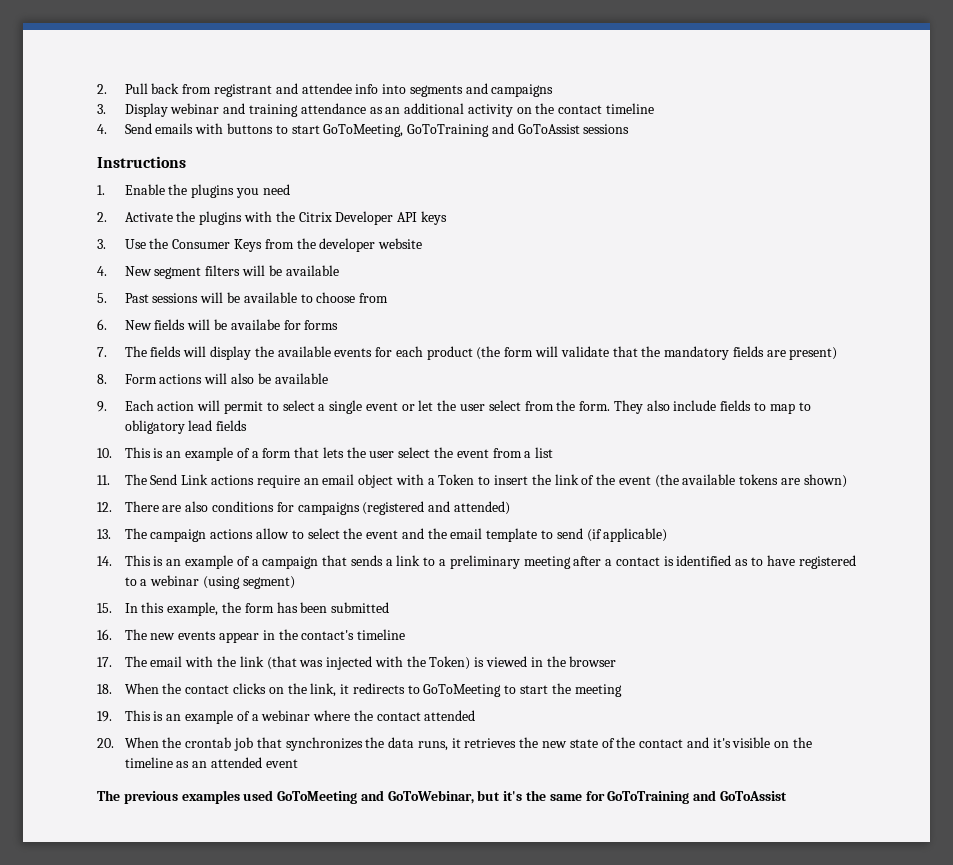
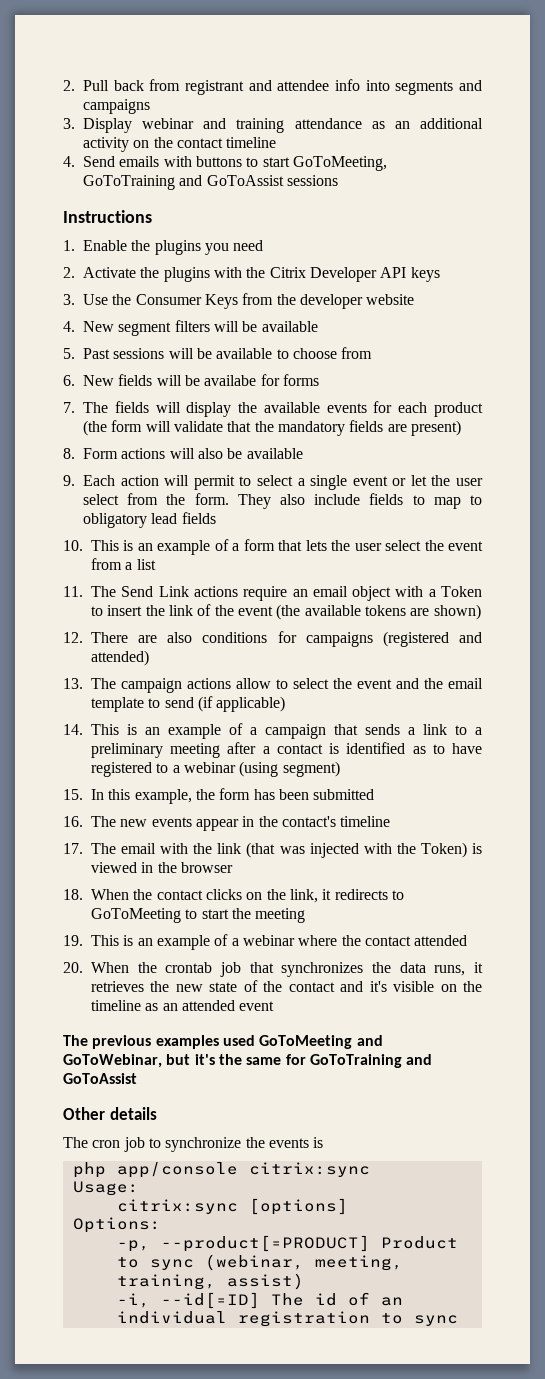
+ Other details
+ The cron job to synchronize the events is
+ php app/console citrix:sync
+ Usage:
+ citrix:sync [options]
+ Options:
+ -p, --product[=PRODUCT] Product to sync (webinar, meeting, training, assist)
+ -i, --id[=ID] The id of an individual registration to sync

